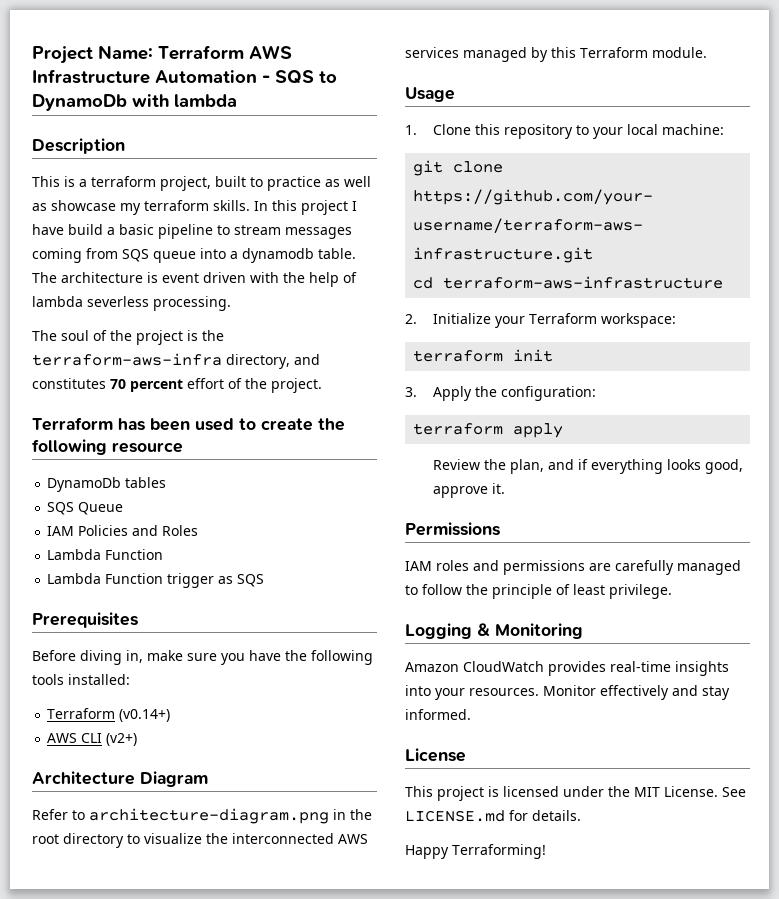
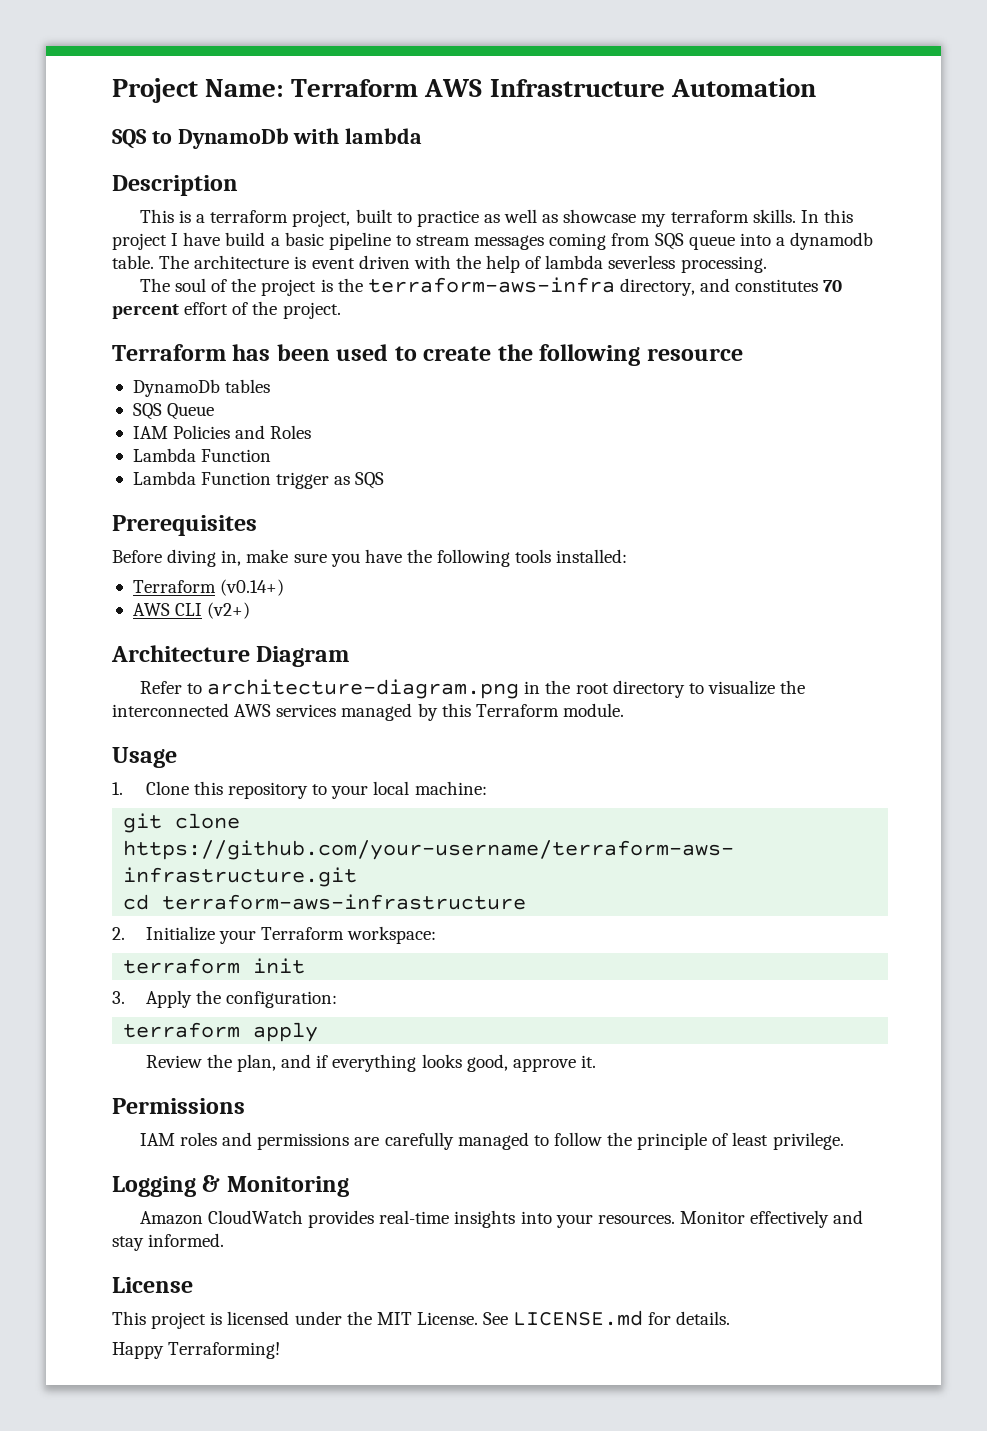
- Project Name: Terraform AWS Infrastructure Automation - SQS to DynamoDb with lambda
+ Project Name: Terraform AWS Infrastructure Automation
+ SQS to DynamoDb with lambda

